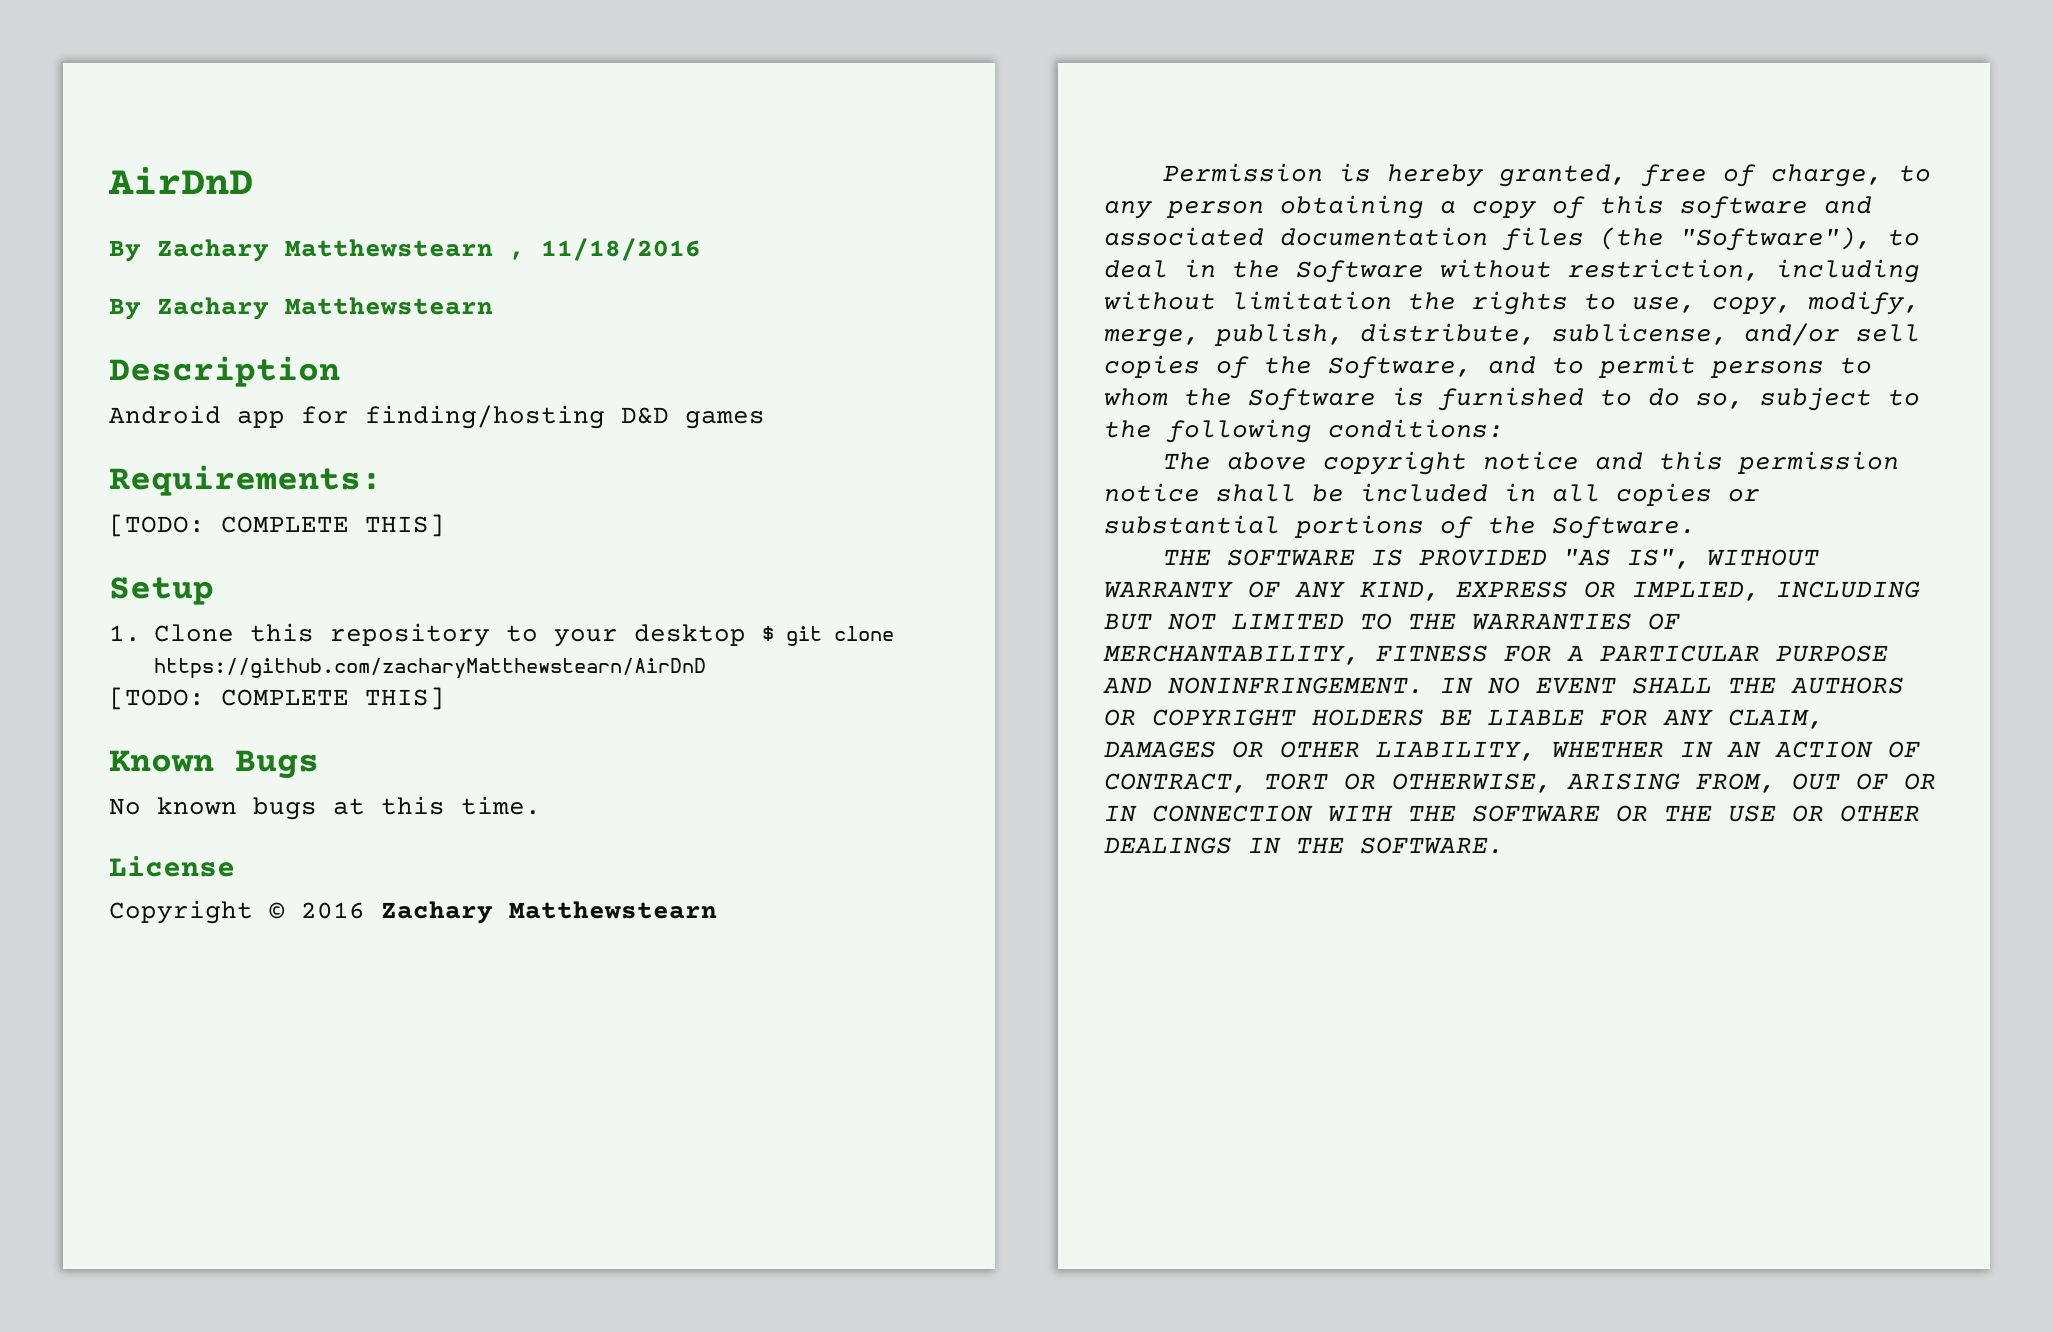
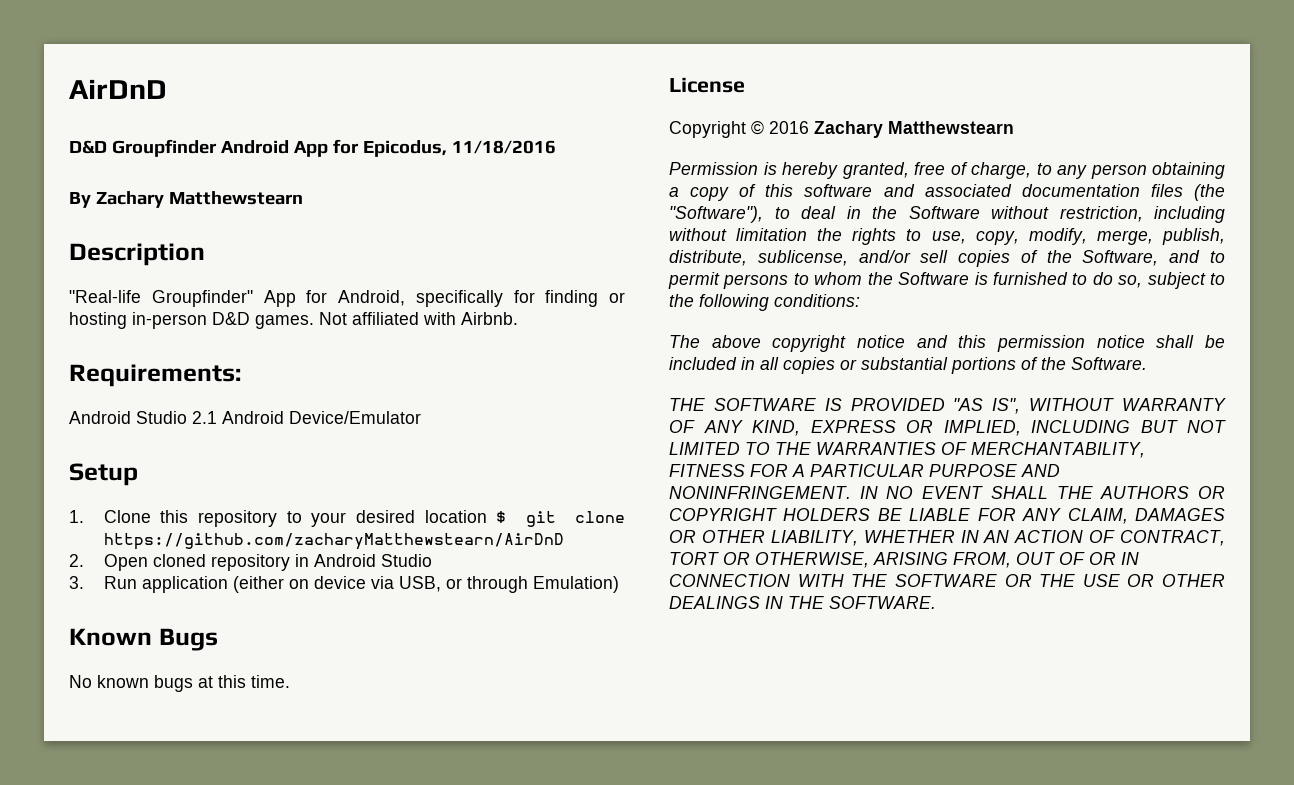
- By Zachary Matthewstearn , 11/18/2016
+ D&D Groupfinder Android App for Epicodus, 11/18/2016
- Android app for finding/hosting D&D games
+ "Real-life Groupfinder" App for Android, specifically for finding or hosting in-person D&D games. Not affiliated with Airbnb.
  Requirements:
- [TODO: COMPLETE THIS]
+ Android Studio 2.1 Android Device/Emulator
- 1. Clone this repository to your desktop $ git clone https://github.com/zacharyMatthewstearn/AirDnD
- [TODO: COMPLETE THIS]
+ 1. Clone this repository to your desired location $ git clone https://github.com/zacharyMatthewstearn/AirDnD
+ 2. Open cloned repository in Android Studio
+ 3. Run application (either on device via USB, or through Emulation)

